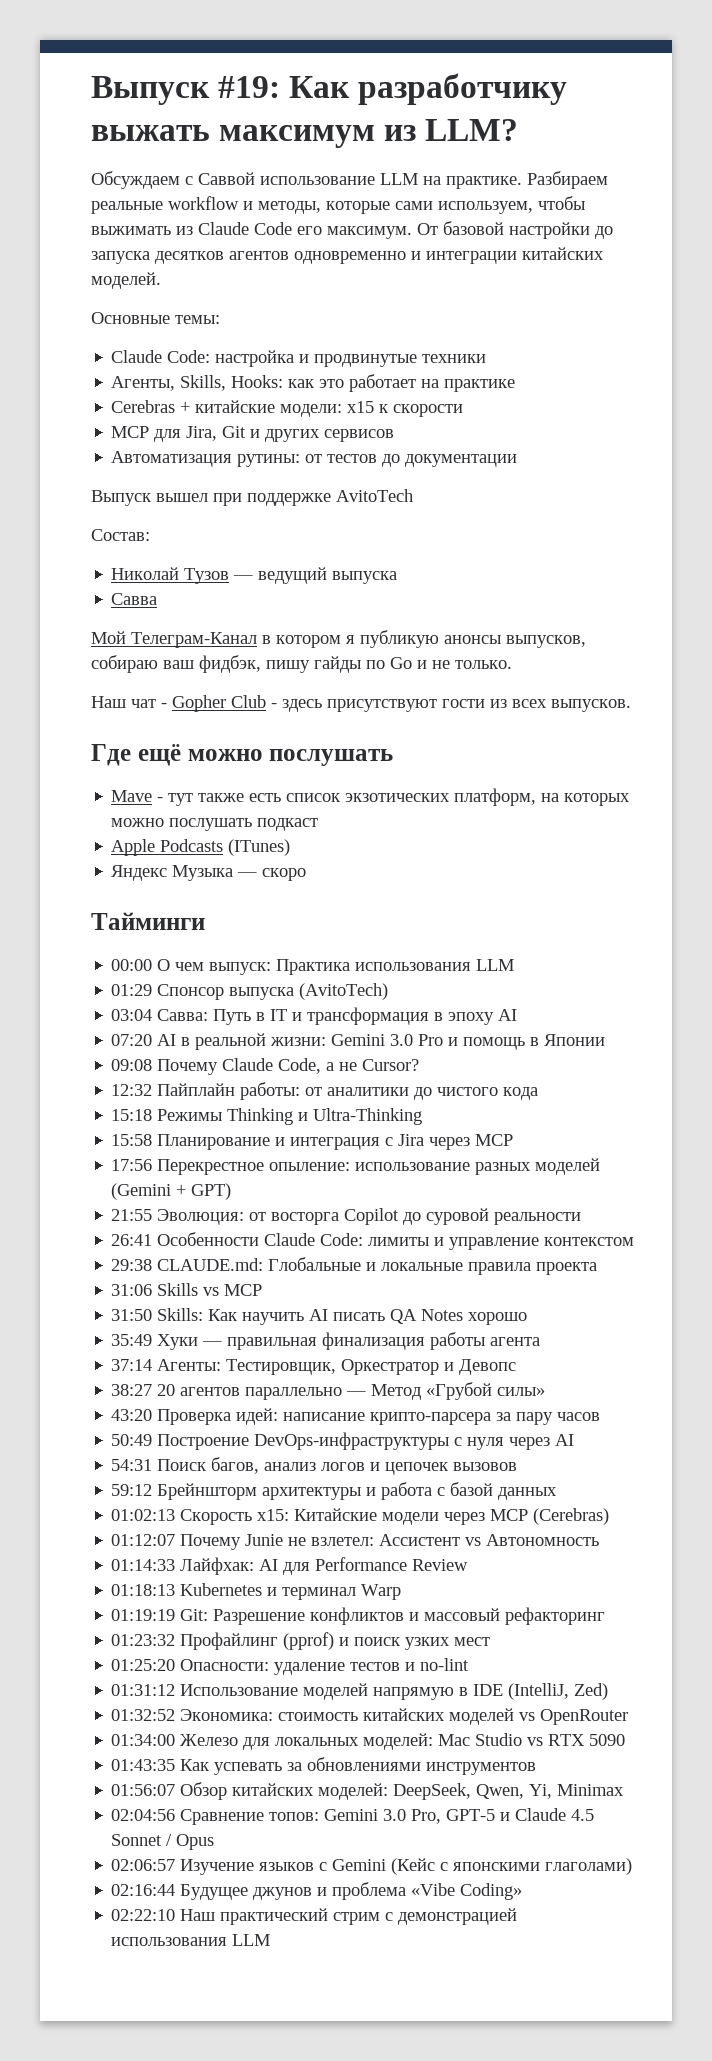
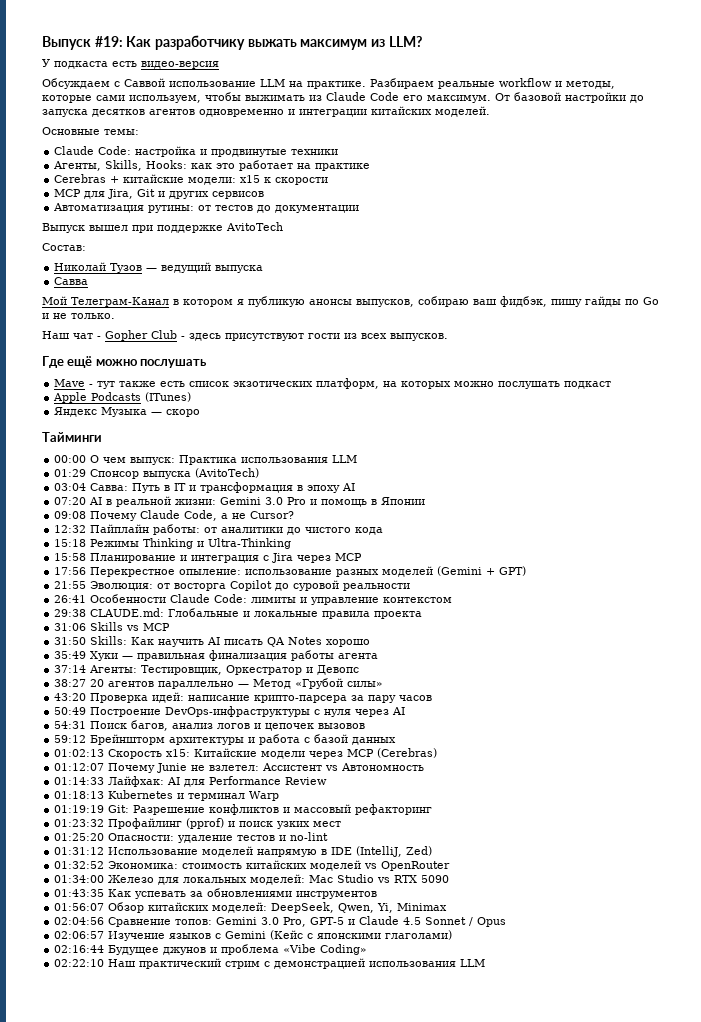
+ У подкаста есть видео-версия

